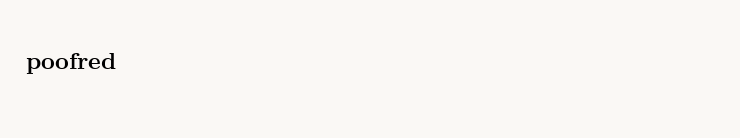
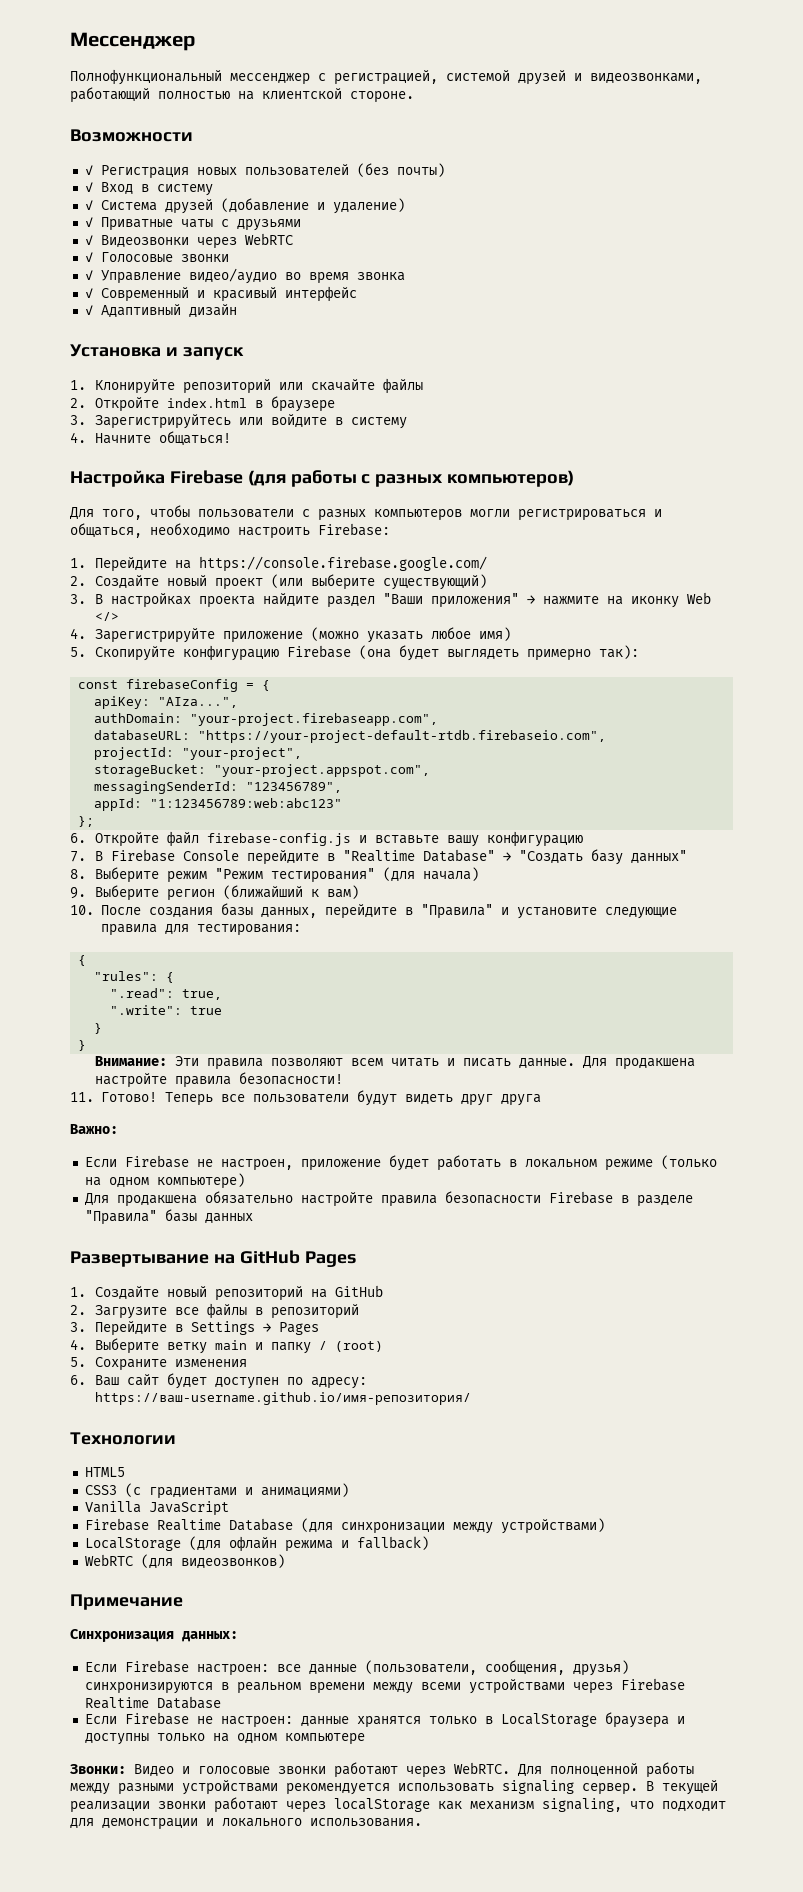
- poofred
+ Мессенджер
+ Полнофункциональный мессенджер с регистрацией, системой друзей и видеозвонками, работающий полностью на клиентской стороне.
+ Возможности
+ ✓ Регистрация новых пользователей (без почты)
+ ✓ Вход в систему
+ ✓ Система друзей (добавление и удаление)
+ ✓ Приватные чаты с друзьями
+ ✓ Видеозвонки через WebRTC
+ ✓ Голосовые звонки
+ ✓ Управление видео/аудио во время звонка
+ ✓ Современный и красивый интерфейс
+ ✓ Адаптивный дизайн
+ Установка и запуск
+ 1. Клонируйте репозиторий или скачайте файлы
+ 2. Откройте index.html в браузере
+ 3. Зарегистрируйтесь или войдите в систему
+ 4. Начните общаться!
+ Настройка Firebase (для работы с разных компьютеров)
+ Для того, чтобы пользователи с разных компьютеров могли регистрироваться и общаться, необходимо настроить Firebase:
+ 1. Перейдите на https://console.firebase.google.com/
+ 2. Создайте новый проект (или выберите существующий)
+ 3. В настройках проекта найдите раздел "Ваши приложения" → нажмите на иконку Web </>
+ 4. Зарегистрируйте приложение (можно указать любое имя)
+ 5. Скопируйте конфигурацию Firebase (она будет выглядеть примерно так):
+ const firebaseConfig = {
+ apiKey: "AIza...",
+ authDomain: "your-project.firebaseapp.com",
+ databaseURL: "https://your-project-default-rtdb.firebaseio.com",
+ projectId: "your-project",
+ storageBucket: "your-project.appspot.com",
+ messagingSenderId: "123456789",
+ appId: "1:123456789:web:abc123"
+ };
+ 6. Откройте файл firebase-config.js и вставьте вашу конфигурацию
+ 7. В Firebase Console перейдите в "Realtime Database" → "Создать базу данных"
+ 8. Выберите режим "Режим тестирования" (для начала)
+ 9. Выберите регион (ближайший к вам)
+ 10. После создания базы данных, перейдите в "Правила" и установите следующие правила для тестирования:
+ {
+ "rules": {
+ ".read": true,
+ ".write": true
+ }
+ }
+ Внимание: Эти правила позволяют всем читать и писать данные. Для продакшена настройте правила безопасности!
+ 11. Готово! Теперь все пользователи будут видеть друг друга
+ Важно:
+ Если Firebase не настроен, приложение будет работать в локальном режиме (только на одном компьютере)
+ Для продакшена обязательно настройте правила безопасности Firebase в разделе "Правила" базы данных
+ Развертывание на GitHub Pages
+ 1. Создайте новый репозиторий на GitHub
+ 2. Загрузите все файлы в репозиторий
+ 3. Перейдите в Settings → Pages
+ 4. Выберите ветку main и папку / (root)
+ 5. Сохраните изменения
+ 6. Ваш сайт будет доступен по адресу: https://ваш-username.github.io/имя-репозитория/
+ Технологии
+ HTML5
+ CSS3 (с градиентами и анимациями)
+ Vanilla JavaScript
+ Firebase Realtime Database (для синхронизации между устройствами)
+ LocalStorage (для офлайн режима и fallback)
+ WebRTC (для видеозвонков)
+ Примечание
+ Синхронизация данных:
+ Если Firebase настроен: все данные (пользователи, сообщения, друзья) синхронизируются в реальном времени между всеми устройствами через Firebase Realtime Database
+ Если Firebase не настроен: данные хранятся только в LocalStorage браузера и доступны только на одном компьютере
+ Звонки: Видео и голосовые звонки работают через WebRTC. Для полноценной работы между разными устройствами рекомендуется использовать signaling сервер. В текущей реализации звонки работают через localStorage как механизм signaling, что подходит для демонстрации и локального использования.

